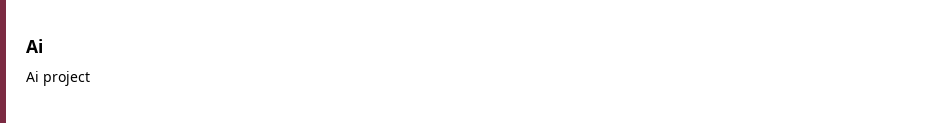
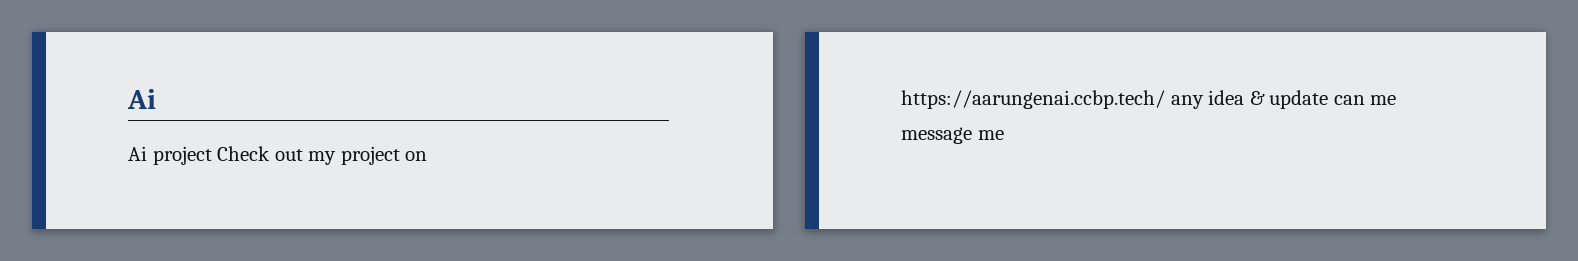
- Ai project
+ Ai project Check out my project on https://aarungenai.ccbp.tech/ any idea & update can me message me

